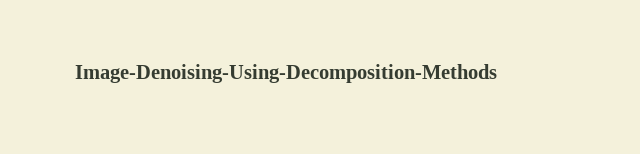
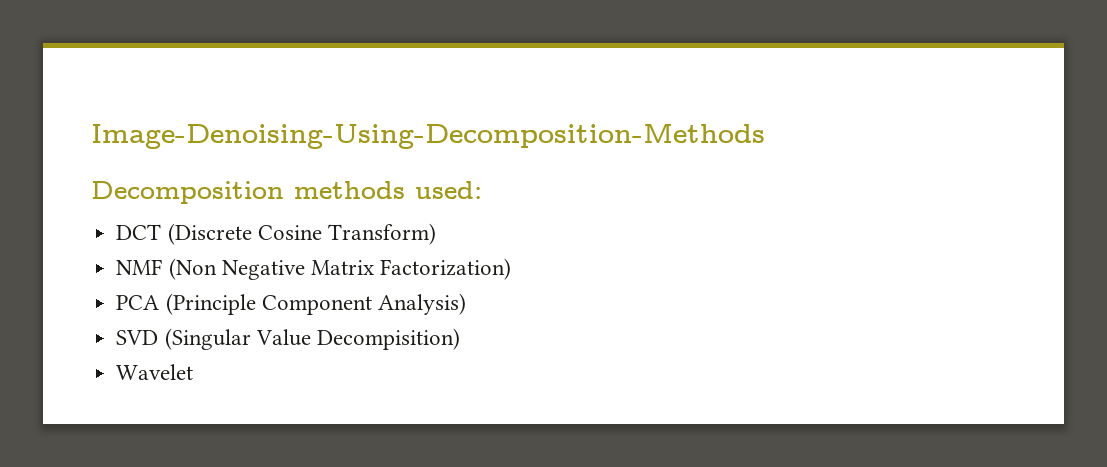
+ Decomposition methods used:
+ DCT (Discrete Cosine Transform)
+ NMF (Non Negative Matrix Factorization)
+ PCA (Principle Component Analysis)
+ SVD (Singular Value Decompisition)
+ Wavelet

